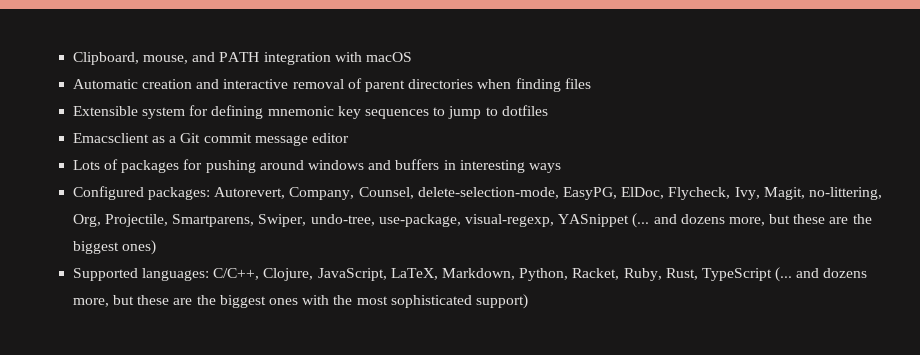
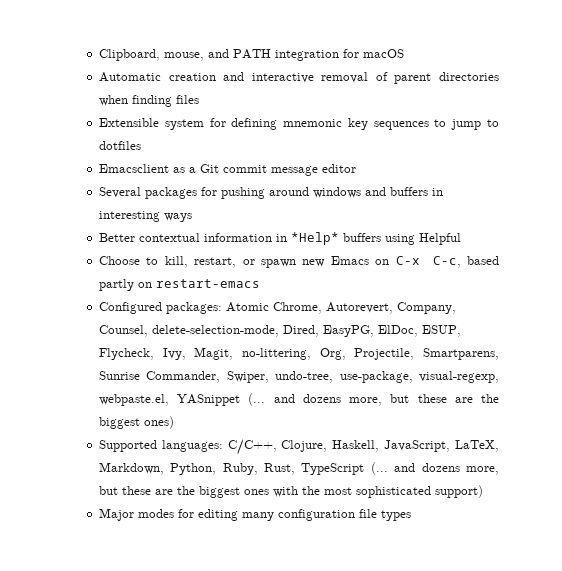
- Clipboard, mouse, and PATH integration with macOS
+ Clipboard, mouse, and PATH integration for macOS
- Lots of packages for pushing around windows and buffers in interesting ways
+ Several packages for pushing around windows and buffers in interesting ways
+ Better contextual information in *Help* buffers using Helpful
+ Choose to kill, restart, or spawn new Emacs on C-x C-c, based partly on restart-emacs
- Configured packages: Autorevert, Company, Counsel, delete-selection-mode, EasyPG, ElDoc, Flycheck, Ivy, Magit, no-littering, Org, Projectile, Smartparens, Swiper, undo-tree, use-package, visual-regexp, YASnippet (... and dozens more, but these are the biggest ones)
+ Configured packages: Atomic Chrome, Autorevert, Company, Counsel, delete-selection-mode, Dired, EasyPG, ElDoc, ESUP, Flycheck, Ivy, Magit, no-littering, Org, Projectile, Smartparens, Sunrise Commander, Swiper, undo-tree, use-package, visual-regexp, webpaste.el, YASnippet (... and dozens more, but these are the biggest ones)
- Supported languages: C/C++, Clojure, JavaScript, LaTeX, Markdown, Python, Racket, Ruby, Rust, TypeScript (... and dozens more, but these are the biggest ones with the most sophisticated support)
+ Supported languages: C/C++, Clojure, Haskell, JavaScript, LaTeX, Markdown, Python, Ruby, Rust, TypeScript (... and dozens more, but these are the biggest ones with the most sophisticated support)
+ Major modes for editing many configuration file types

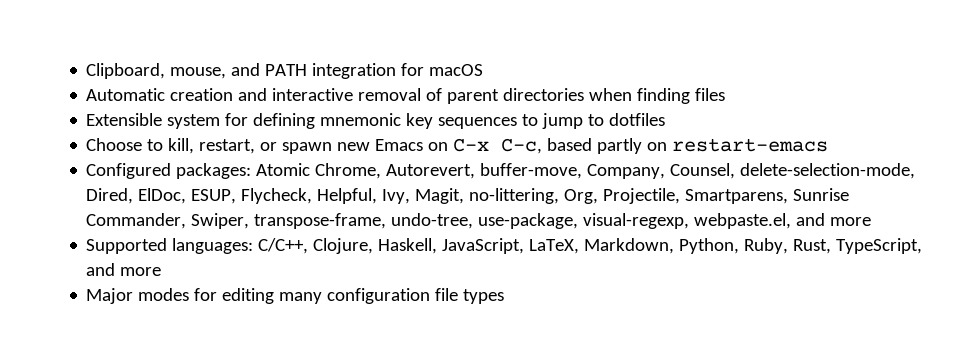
- Emacsclient as a Git commit message editor
- Several packages for pushing around windows and buffers in interesting ways
- Better contextual information in *Help* buffers using Helpful
- Configured packages: Atomic Chrome, Autorevert, Company, Counsel, delete-selection-mode, Dired, EasyPG, ElDoc, ESUP, Flycheck, Ivy, Magit, no-littering, Org, Projectile, Smartparens, Sunrise Commander, Swiper, undo-tree, use-package, visual-regexp, webpaste.el, YASnippet (... and dozens more, but these are the biggest ones)
+ Configured packages: Atomic Chrome, Autorevert, buffer-move, Company, Counsel, delete-selection-mode, Dired, ElDoc, ESUP, Flycheck, Helpful, Ivy, Magit, no-littering, Org, Projectile, Smartparens, Sunrise Commander, Swiper, transpose-frame, undo-tree, use-package, visual-regexp, webpaste.el, and more
- Supported languages: C/C++, Clojure, Haskell, JavaScript, LaTeX, Markdown, Python, Ruby, Rust, TypeScript (... and dozens more, but these are the biggest ones with the most sophisticated support)
+ Supported languages: C/C++, Clojure, Haskell, JavaScript, LaTeX, Markdown, Python, Ruby, Rust, TypeScript, and more

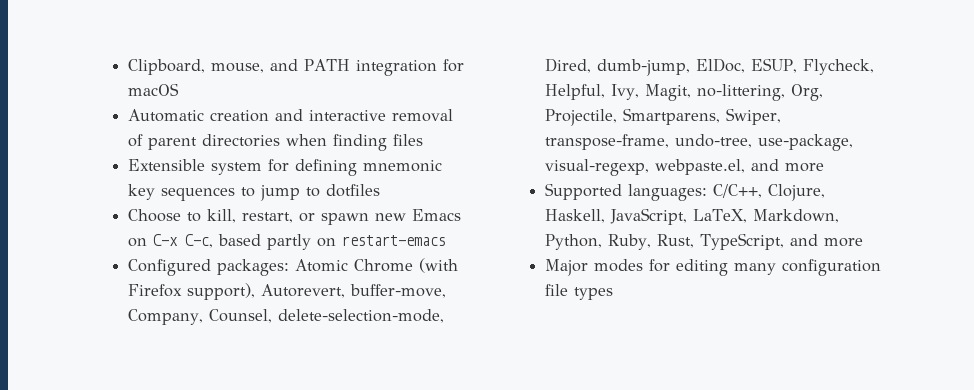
- Configured packages: Atomic Chrome, Autorevert, buffer-move, Company, Counsel, delete-selection-mode, Dired, ElDoc, ESUP, Flycheck, Helpful, Ivy, Magit, no-littering, Org, Projectile, Smartparens, Sunrise Commander, Swiper, transpose-frame, undo-tree, use-package, visual-regexp, webpaste.el, and more
+ Configured packages: Atomic Chrome (with Firefox support), Autorevert, buffer-move, Company, Counsel, delete-selection-mode, Dired, dumb-jump, ElDoc, ESUP, Flycheck, Helpful, Ivy, Magit, no-littering, Org, Projectile, Smartparens, Swiper, transpose-frame, undo-tree, use-package, visual-regexp, webpaste.el, and more

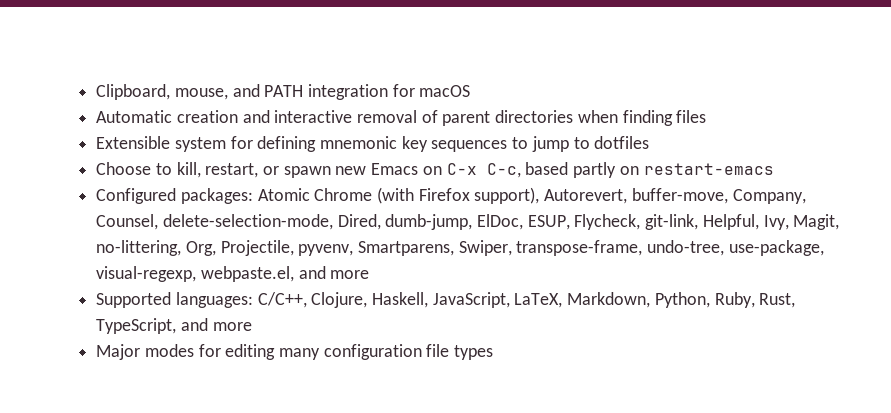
- Configured packages: Atomic Chrome (with Firefox support), Autorevert, buffer-move, Company, Counsel, delete-selection-mode, Dired, dumb-jump, ElDoc, ESUP, Flycheck, Helpful, Ivy, Magit, no-littering, Org, Projectile, Smartparens, Swiper, transpose-frame, undo-tree, use-package, visual-regexp, webpaste.el, and more
+ Configured packages: Atomic Chrome (with Firefox support), Autorevert, buffer-move, Company, Counsel, delete-selection-mode, Dired, dumb-jump, ElDoc, ESUP, Flycheck, git-link, Helpful, Ivy, Magit, no-littering, Org, Projectile, pyvenv, Smartparens, Swiper, transpose-frame, undo-tree, use-package, visual-regexp, webpaste.el, and more

